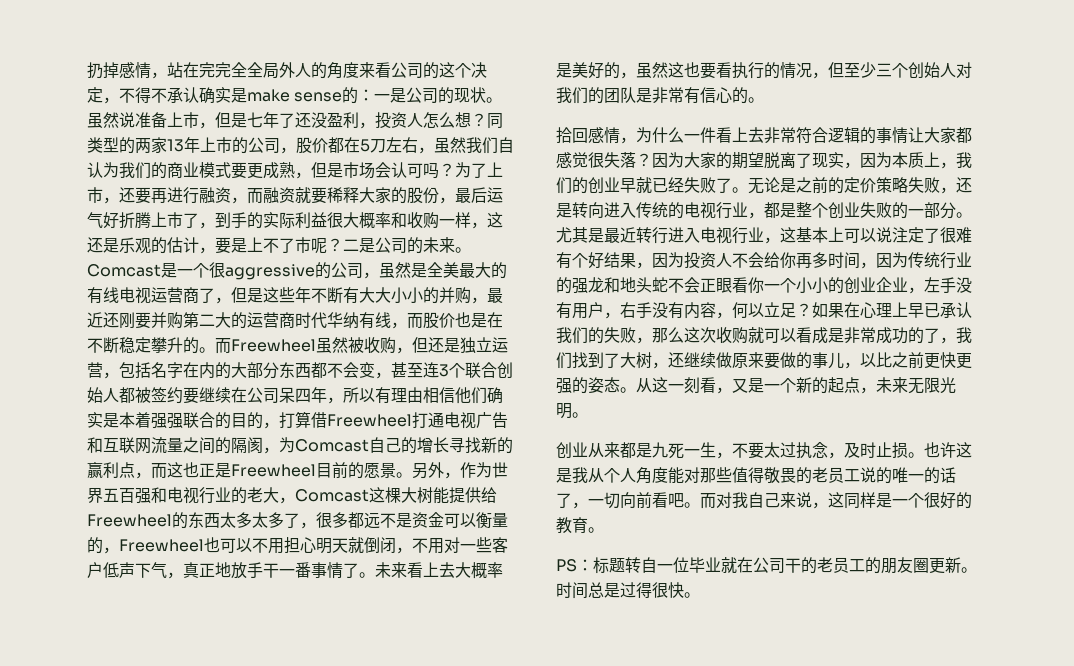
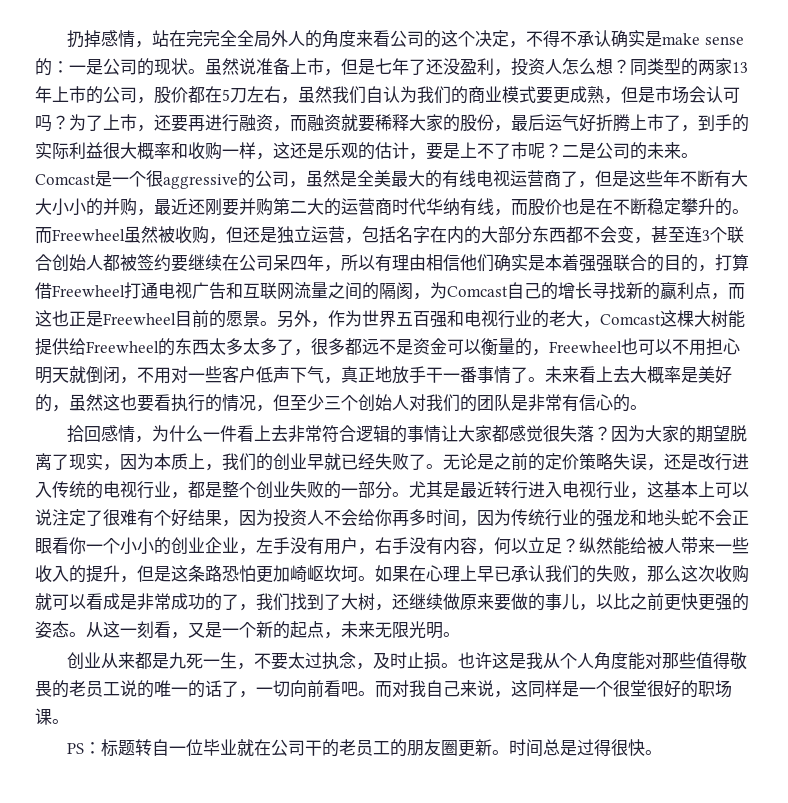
- 无论是之前的定价策略失败，还是转向进入传统的电视行业，都是整个创业失败的一部分。
+ 无论是之前的定价策略失误，还是改行进入传统的电视行业，都是整个创业失败的一部分。
+ 纵然能给被人带来一些收入的提升，但是这条路恐怕更加崎岖坎坷。
- 而对我自己来说，这同样是一个很好的教育。
+ 而对我自己来说，这同样是一个很堂很好的职场课。

